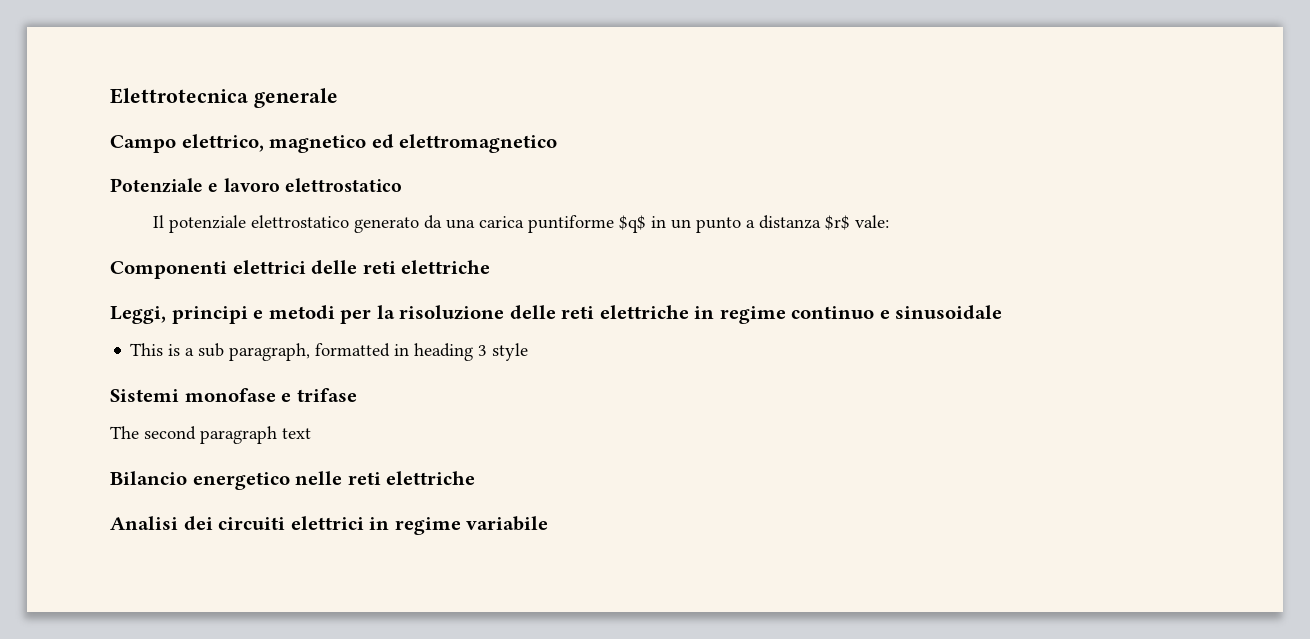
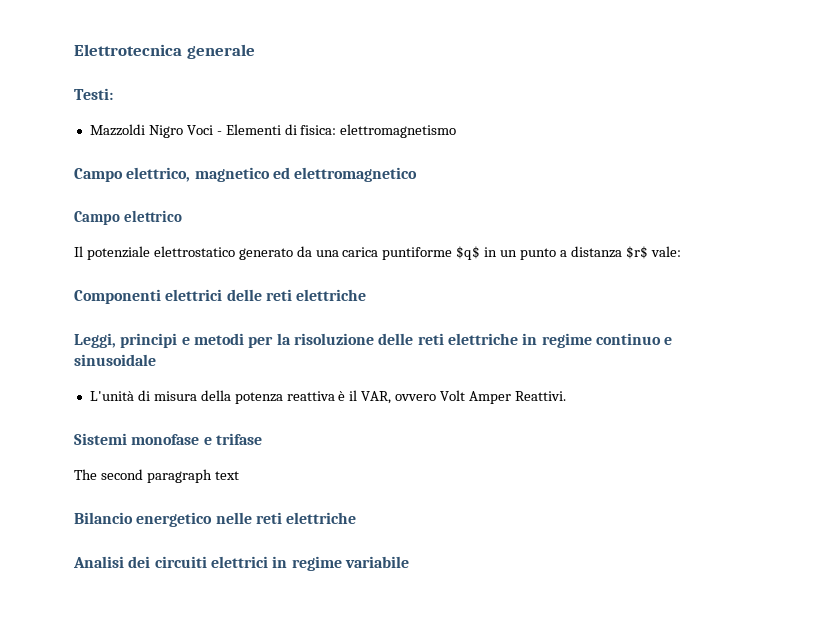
+ Testi:
+ Mazzoldi Nigro Voci - Elementi di fisica: elettromagnetismo
- Potenziale e lavoro elettrostatico
+ Campo elettrico
- This is a sub paragraph, formatted in heading 3 style
+ L'unità di misura della potenza reattiva è il VAR, ovvero Volt Amper Reattivi.

